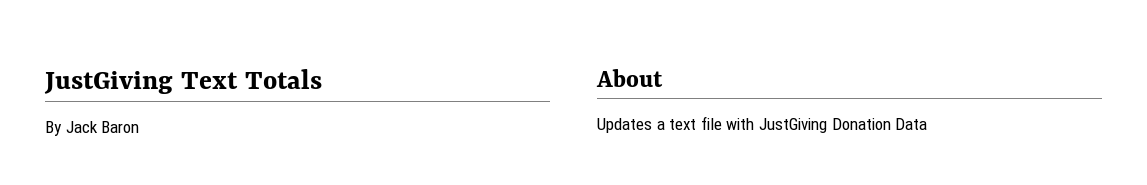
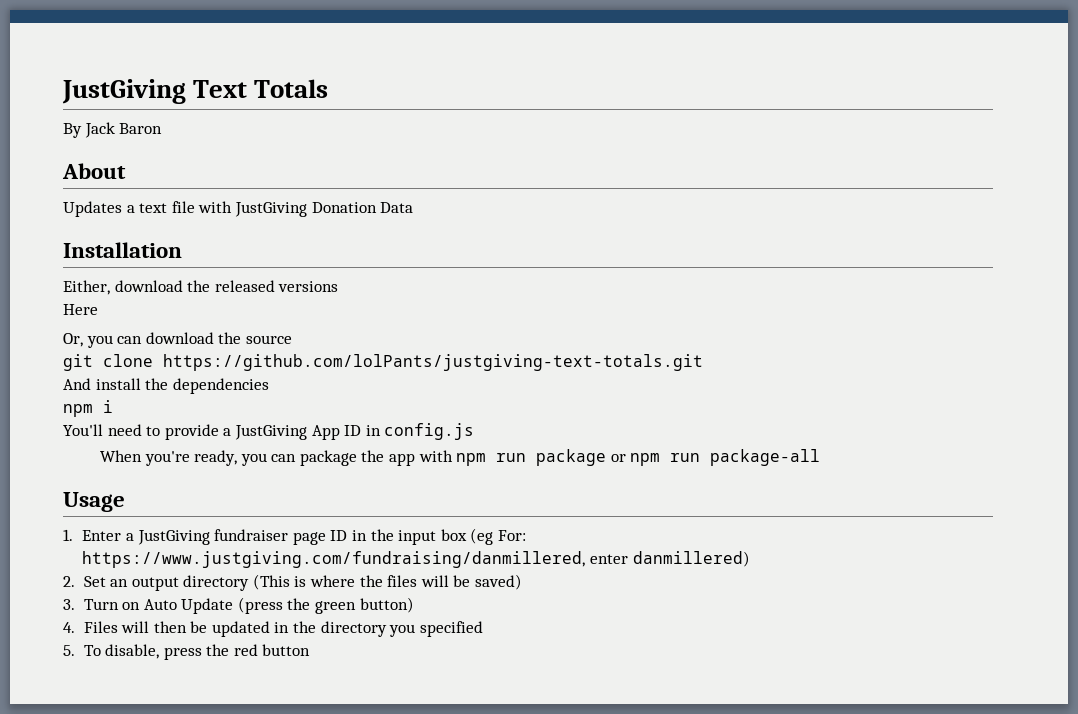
+ Installation
+ Either, download the released versions
+ Here
+ Or, you can download the source
+ git clone https://github.com/lolPants/justgiving-text-totals.git
+ And install the dependencies
+ npm i
+ You'll need to provide a JustGiving App ID in config.js
+ When you're ready, you can package the app with npm run package or npm run package-all
+ Usage
+ 1. Enter a JustGiving fundraiser page ID in the input box (eg For: https://www.justgiving.com/fundraising/danmillered, enter danmillered)
+ 2. Set an output directory (This is where the files will be saved)
+ 3. Turn on Auto Update (press the green button)
+ 4. Files will then be updated in the directory you specified
+ 5. To disable, press the red button

